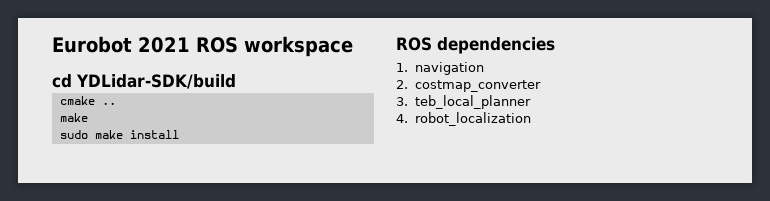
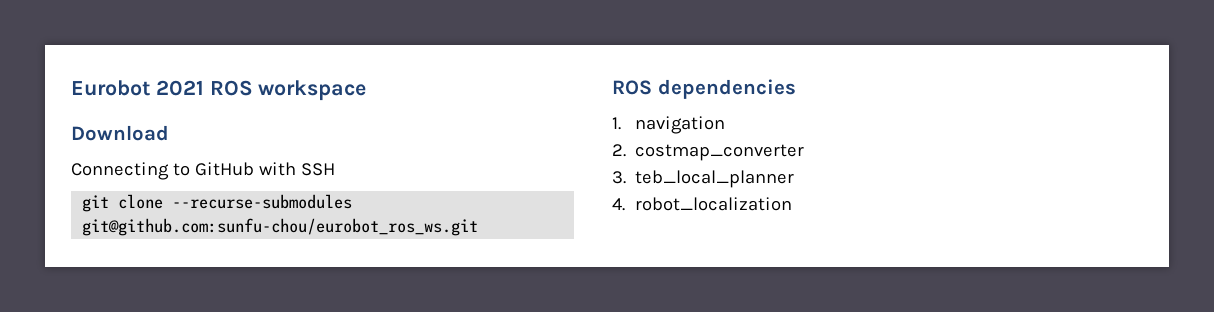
- cd YDLidar-SDK/build
- cmake ..
- make
- sudo make install
+ Download
+ Connecting to GitHub with SSH
+ git clone --recurse-submodules git@github.com:sunfu-chou/eurobot_ros_ws.git

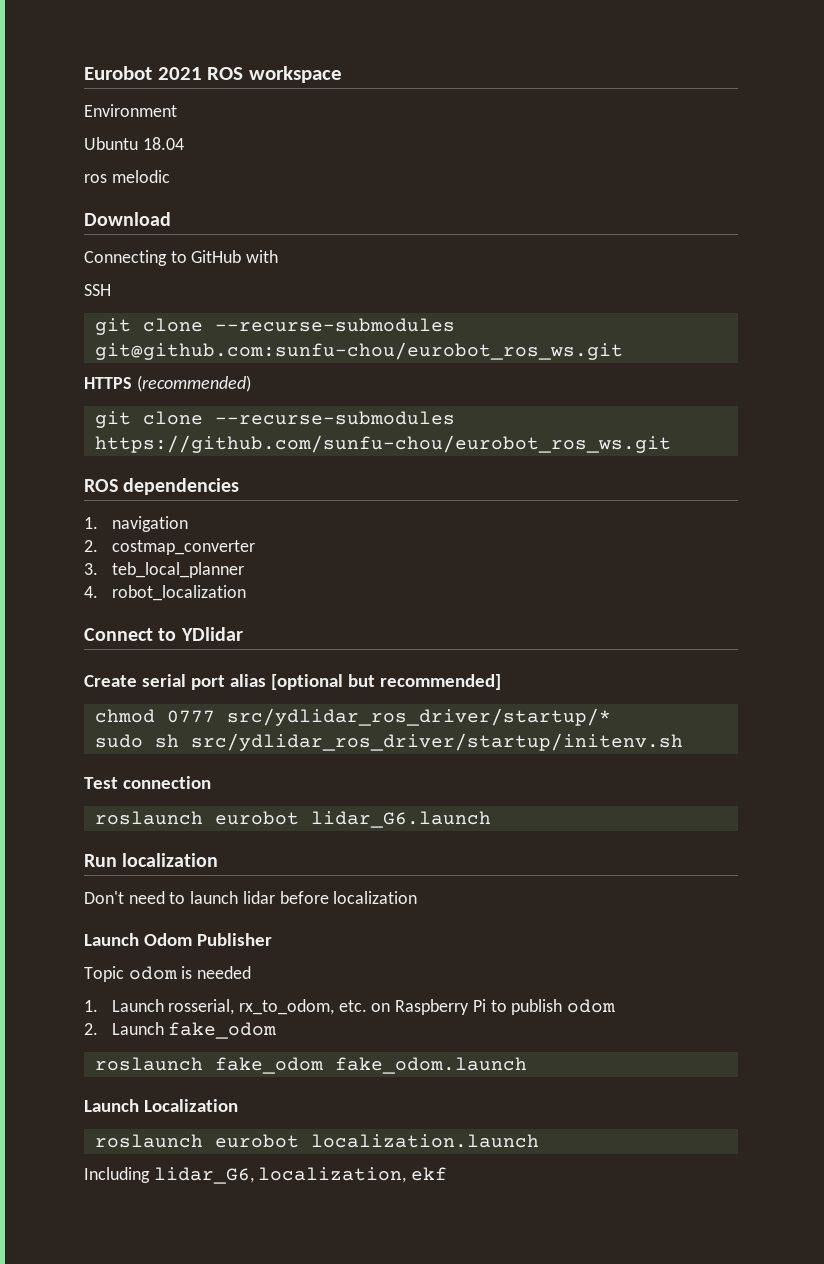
+ Environment
+ Ubuntu 18.04
+ ros melodic
- Connecting to GitHub with SSH
+ Connecting to GitHub with
+ SSH
+ HTTPS (recommended)
+ git clone --recurse-submodules https://github.com/sunfu-chou/eurobot_ros_ws.git
+ Connect to YDlidar
+ Create serial port alias [optional but recommended]
+ chmod 0777 src/ydlidar_ros_driver/startup/*
+ sudo sh src/ydlidar_ros_driver/startup/initenv.sh
+ Test connection
+ roslaunch eurobot lidar_G6.launch
+ Run localization
+ Don't need to launch lidar before localization
+ Launch Odom Publisher
+ Topic odom is needed
+ 1. Launch rosserial, rx_to_odom, etc. on Raspberry Pi to publish odom
+ 2. Launch fake_odom
+ roslaunch fake_odom fake_odom.launch
+ Launch Localization
+ roslaunch eurobot localization.launch
+ Including lidar_G6, localization, ekf

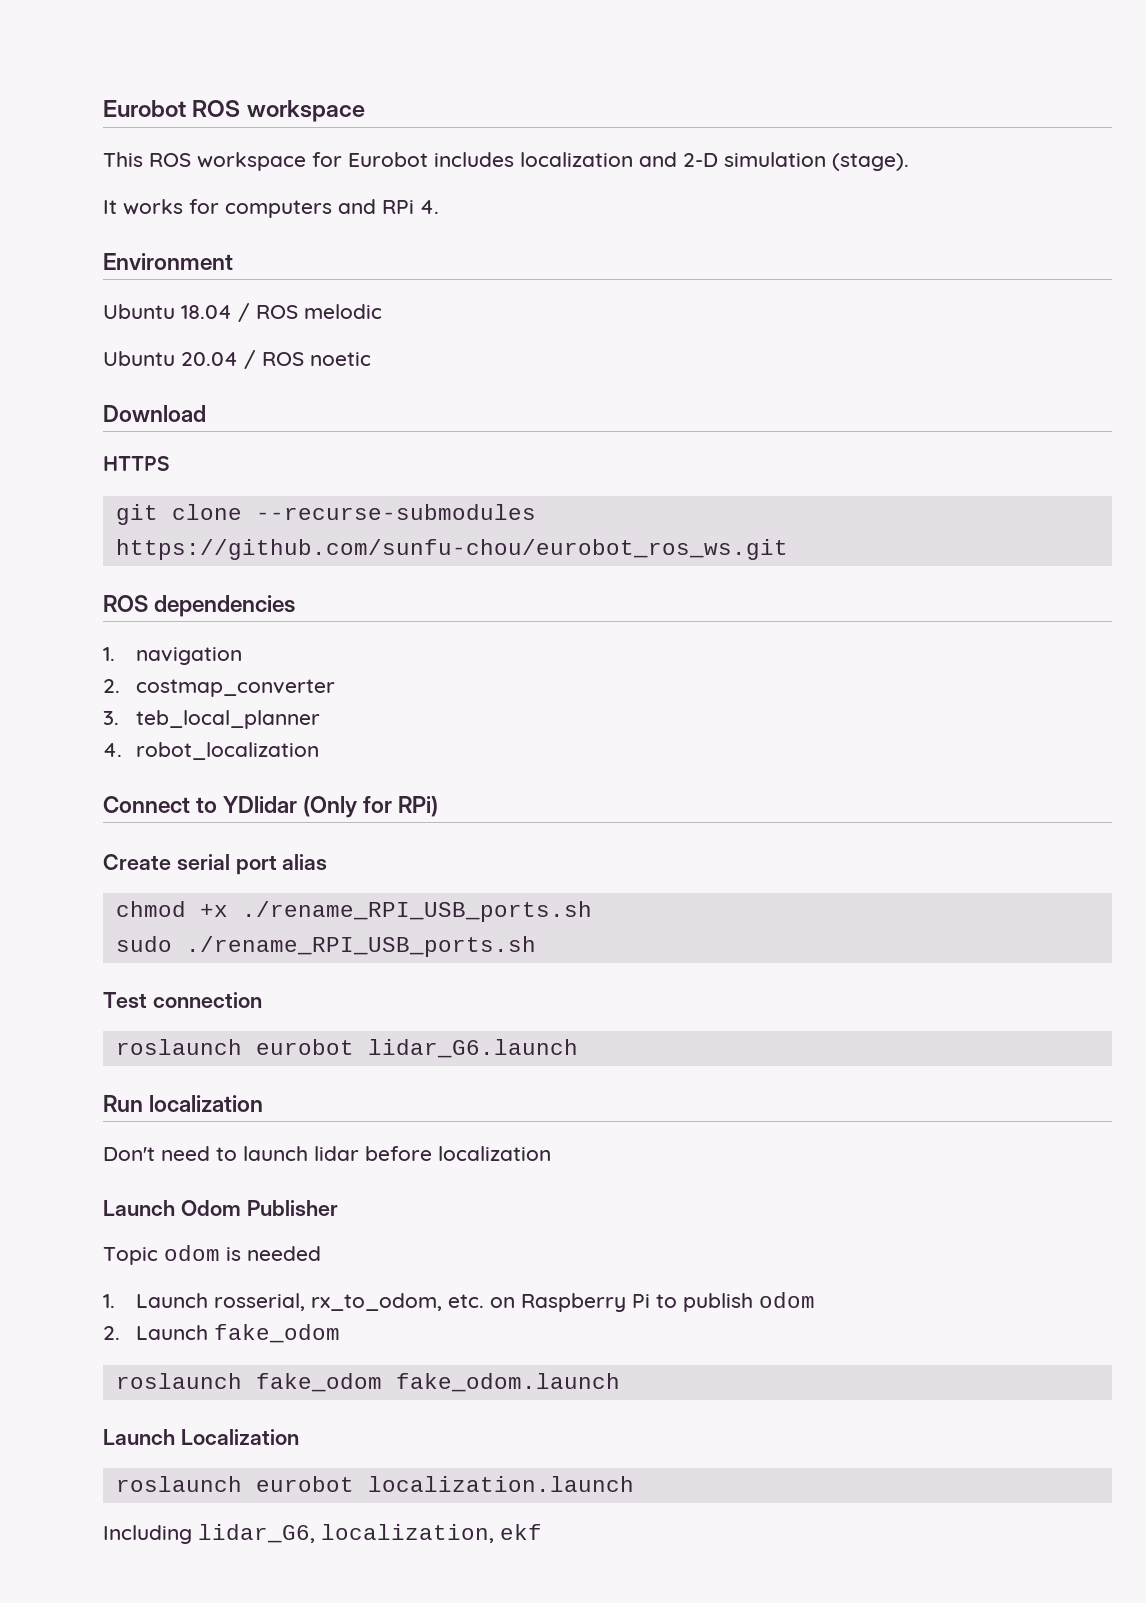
- Eurobot 2021 ROS workspace
+ Eurobot ROS workspace
+ This ROS workspace for Eurobot includes localization and 2-D simulation (stage).
+ It works for computers and RPi 4.
  Environment
- Ubuntu 18.04
- ros melodic
+ Ubuntu 18.04 / ROS melodic
+ Ubuntu 20.04 / ROS noetic
  Download
- Connecting to GitHub with
- SSH
- git clone --recurse-submodules git@github.com:sunfu-chou/eurobot_ros_ws.git
- HTTPS (recommended)
+ HTTPS
- Connect to YDlidar
+ Connect to YDlidar (Only for RPi)
- Create serial port alias [optional but recommended]
+ Create serial port alias
- chmod 0777 src/ydlidar_ros_driver/startup/*
+ chmod +x ./rename_RPI_USB_ports.sh
- sudo sh src/ydlidar_ros_driver/startup/initenv.sh
+ sudo ./rename_RPI_USB_ports.sh

